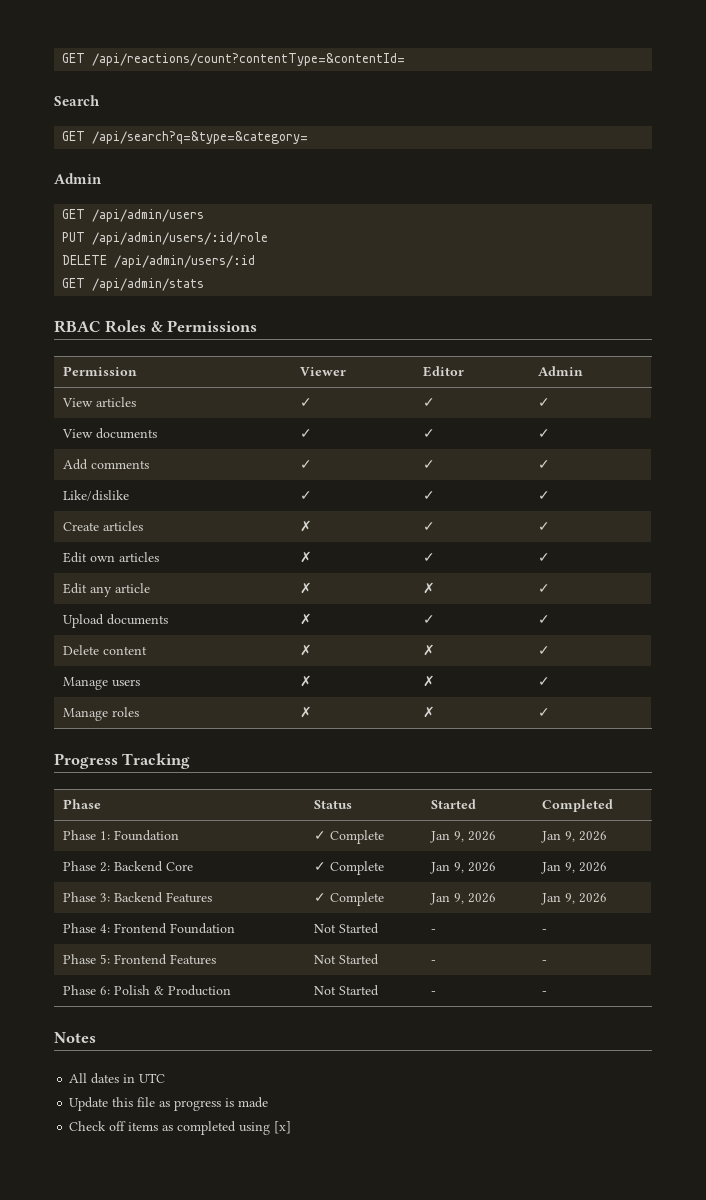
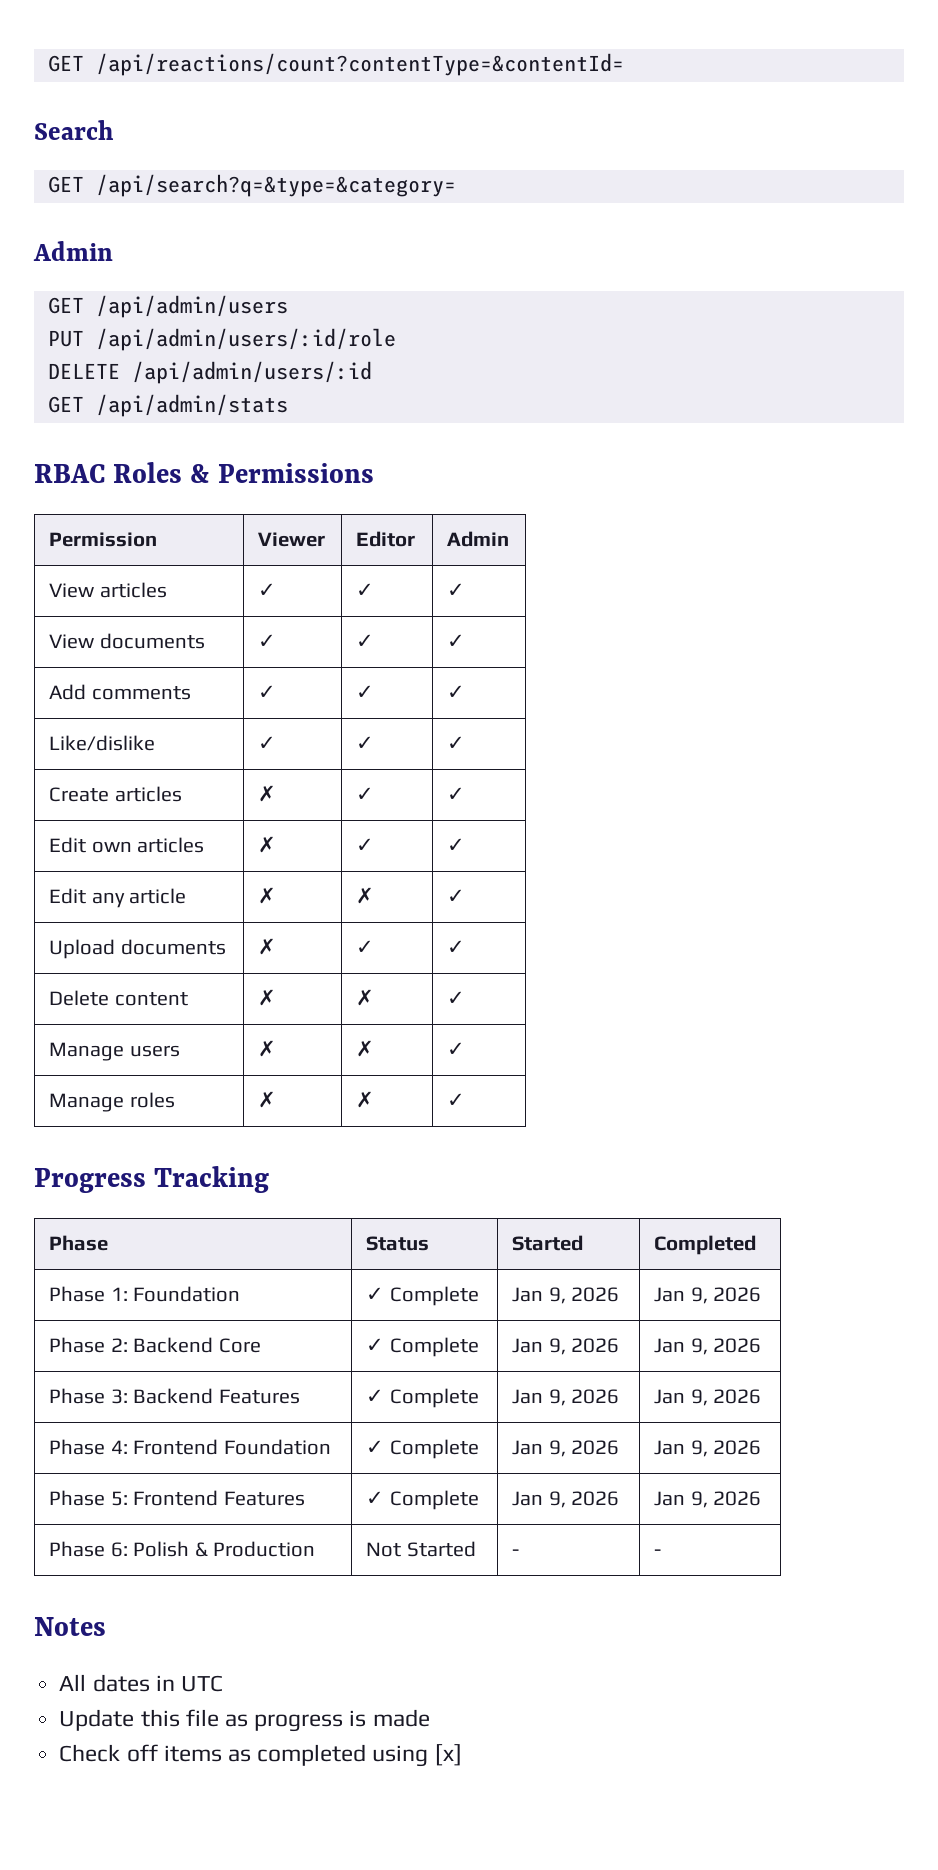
- Phase 4: Frontend Foundation | Not Started | - | -
- Phase 5: Frontend Features | Not Started | - | -
+ Phase 4: Frontend Foundation | ✓ Complete | Jan 9, 2026 | Jan 9, 2026
+ Phase 5: Frontend Features | ✓ Complete | Jan 9, 2026 | Jan 9, 2026

